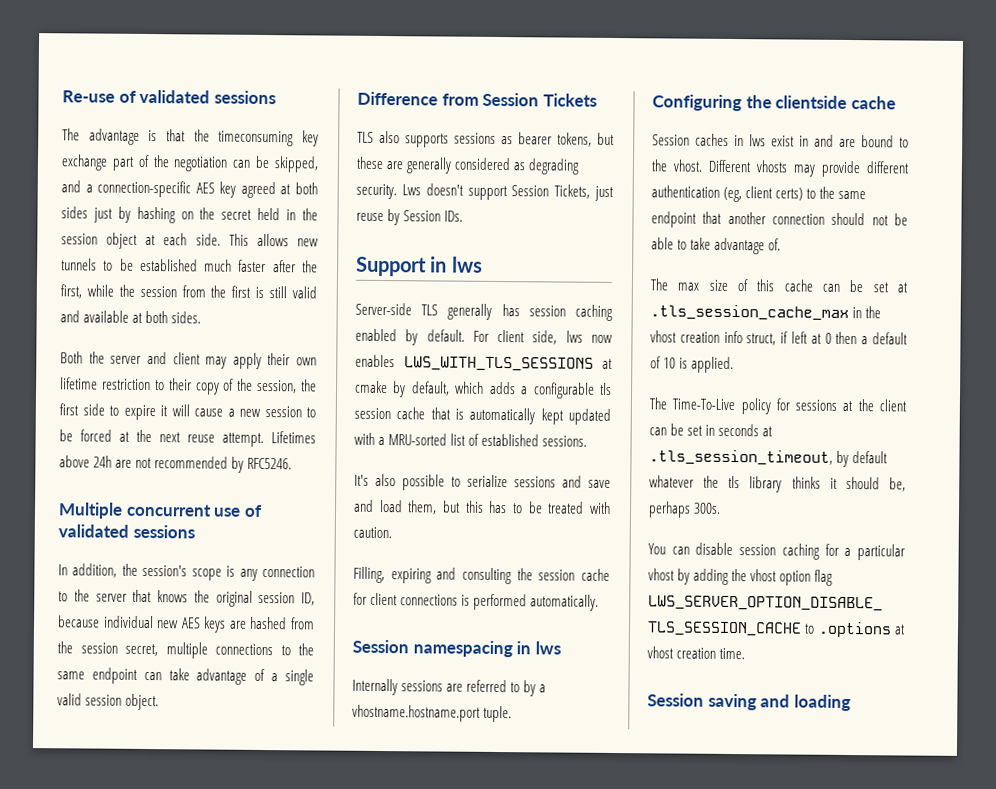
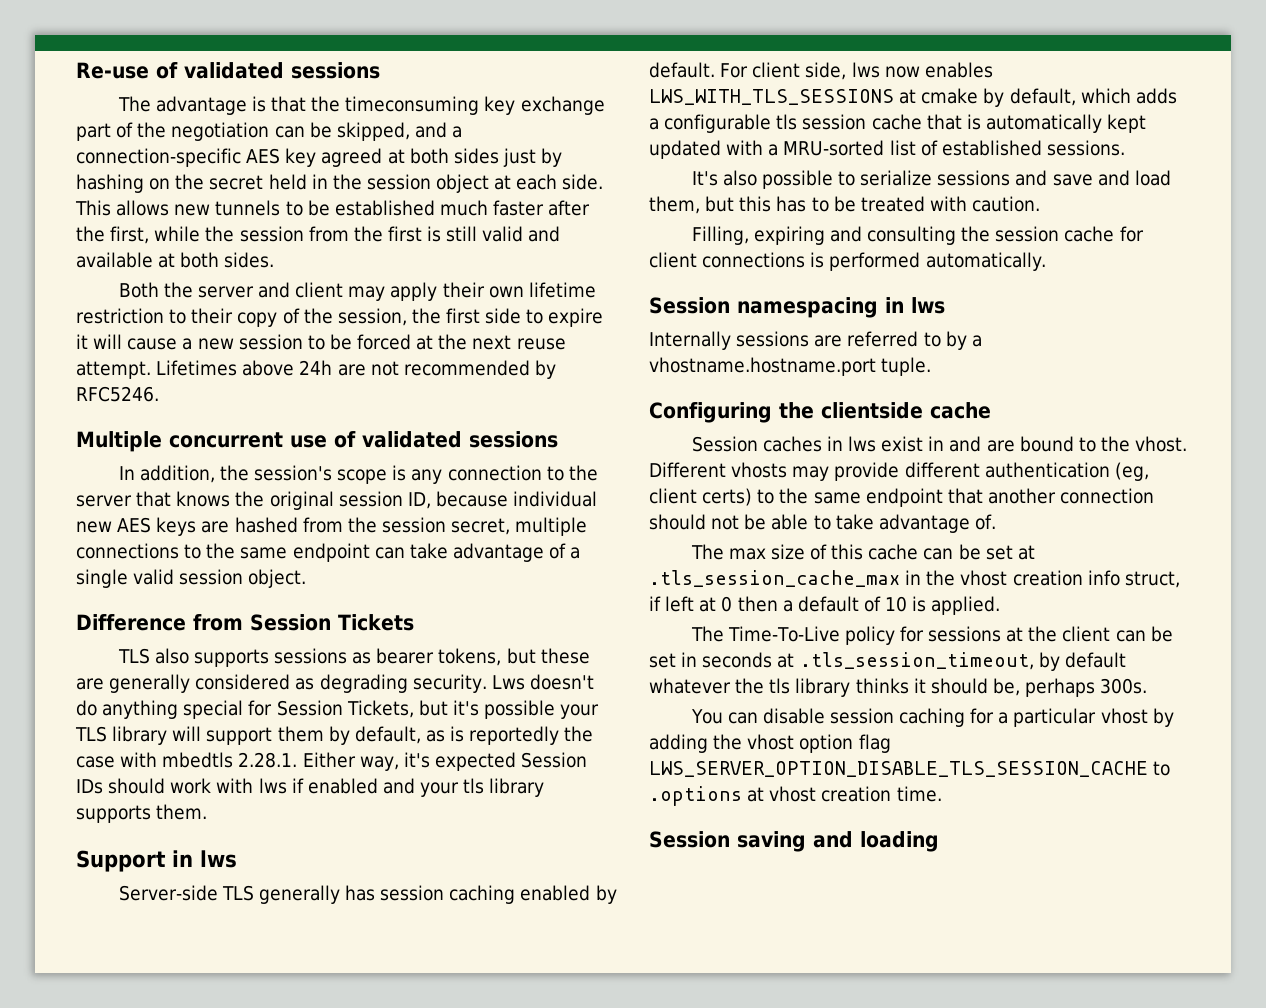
- Lws doesn't support Session Tickets, just reuse by Session IDs.
+ Lws doesn't do anything special for Session Tickets, but it's possible your TLS library will support them by default, as is reportedly the case with mbedtls 2.28.1. Either way, it's expected Session IDs should work with lws if enabled and your tls library supports them.

